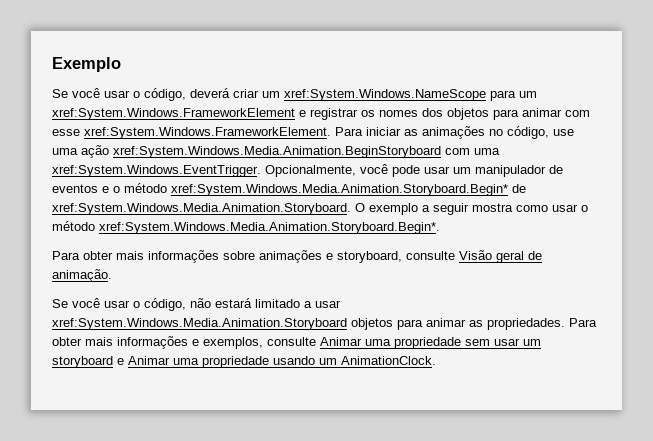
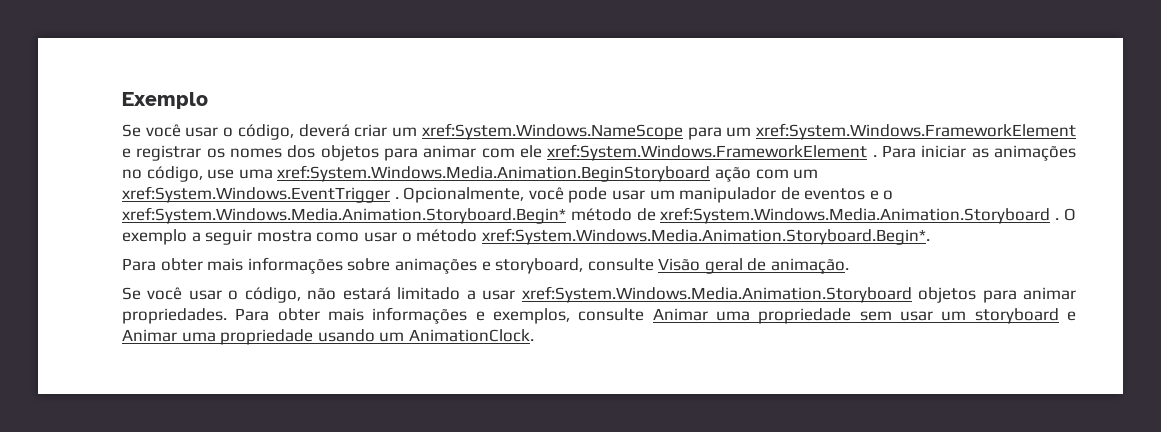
- Se você usar o código, deverá criar um xref:System.Windows.NameScope para um xref:System.Windows.FrameworkElement e registrar os nomes dos objetos para animar com esse xref:System.Windows.FrameworkElement. Para iniciar as animações no código, use uma ação xref:System.Windows.Media.Animation.BeginStoryboard com uma xref:System.Windows.EventTrigger. Opcionalmente, você pode usar um manipulador de eventos e o método xref:System.Windows.Media.Animation.Storyboard.Begin* de xref:System.Windows.Media.Animation.Storyboard. O exemplo a seguir mostra como usar o método xref:System.Windows.Media.Animation.Storyboard.Begin*.
+ Se você usar o código, deverá criar um xref:System.Windows.NameScope para um xref:System.Windows.FrameworkElement e registrar os nomes dos objetos para animar com ele xref:System.Windows.FrameworkElement . Para iniciar as animações no código, use uma xref:System.Windows.Media.Animation.BeginStoryboard ação com um xref:System.Windows.EventTrigger . Opcionalmente, você pode usar um manipulador de eventos e o xref:System.Windows.Media.Animation.Storyboard.Begin* método de xref:System.Windows.Media.Animation.Storyboard . O exemplo a seguir mostra como usar o método xref:System.Windows.Media.Animation.Storyboard.Begin*.
- Se você usar o código, não estará limitado a usar xref:System.Windows.Media.Animation.Storyboard objetos para animar as propriedades.
+ Se você usar o código, não estará limitado a usar xref:System.Windows.Media.Animation.Storyboard objetos para animar propriedades.

